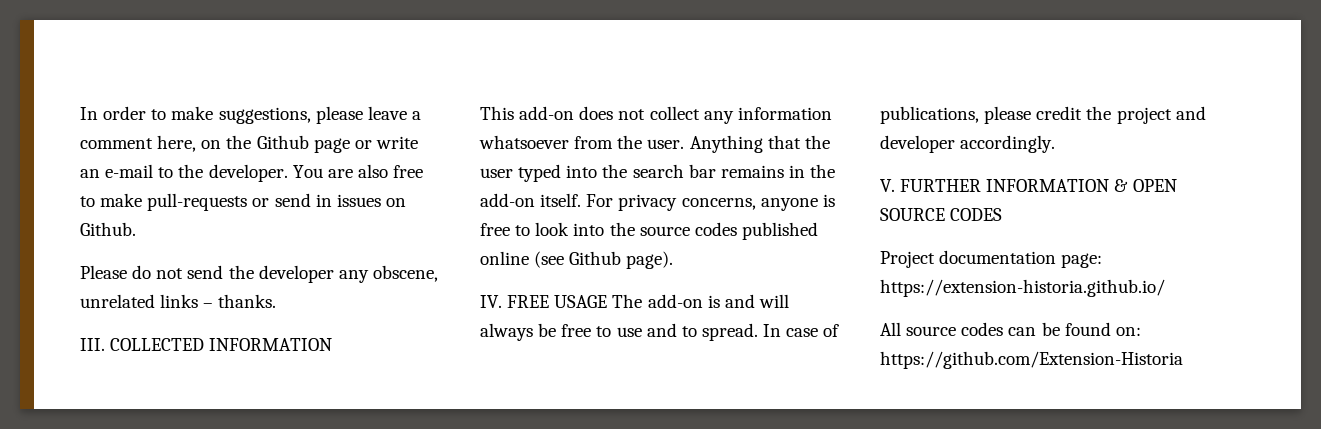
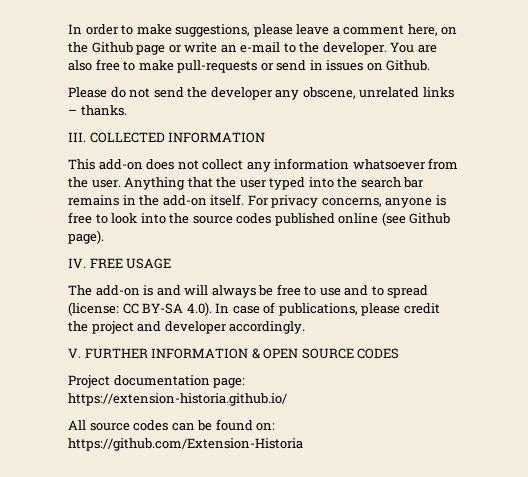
- IV. FREE USAGE The add-on is and will always be free to use and to spread. In case of publications, please credit the project and developer accordingly.
+ IV. FREE USAGE
+ The add-on is and will always be free to use and to spread (license: CC BY-SA 4.0). In case of publications, please credit the project and developer accordingly.

